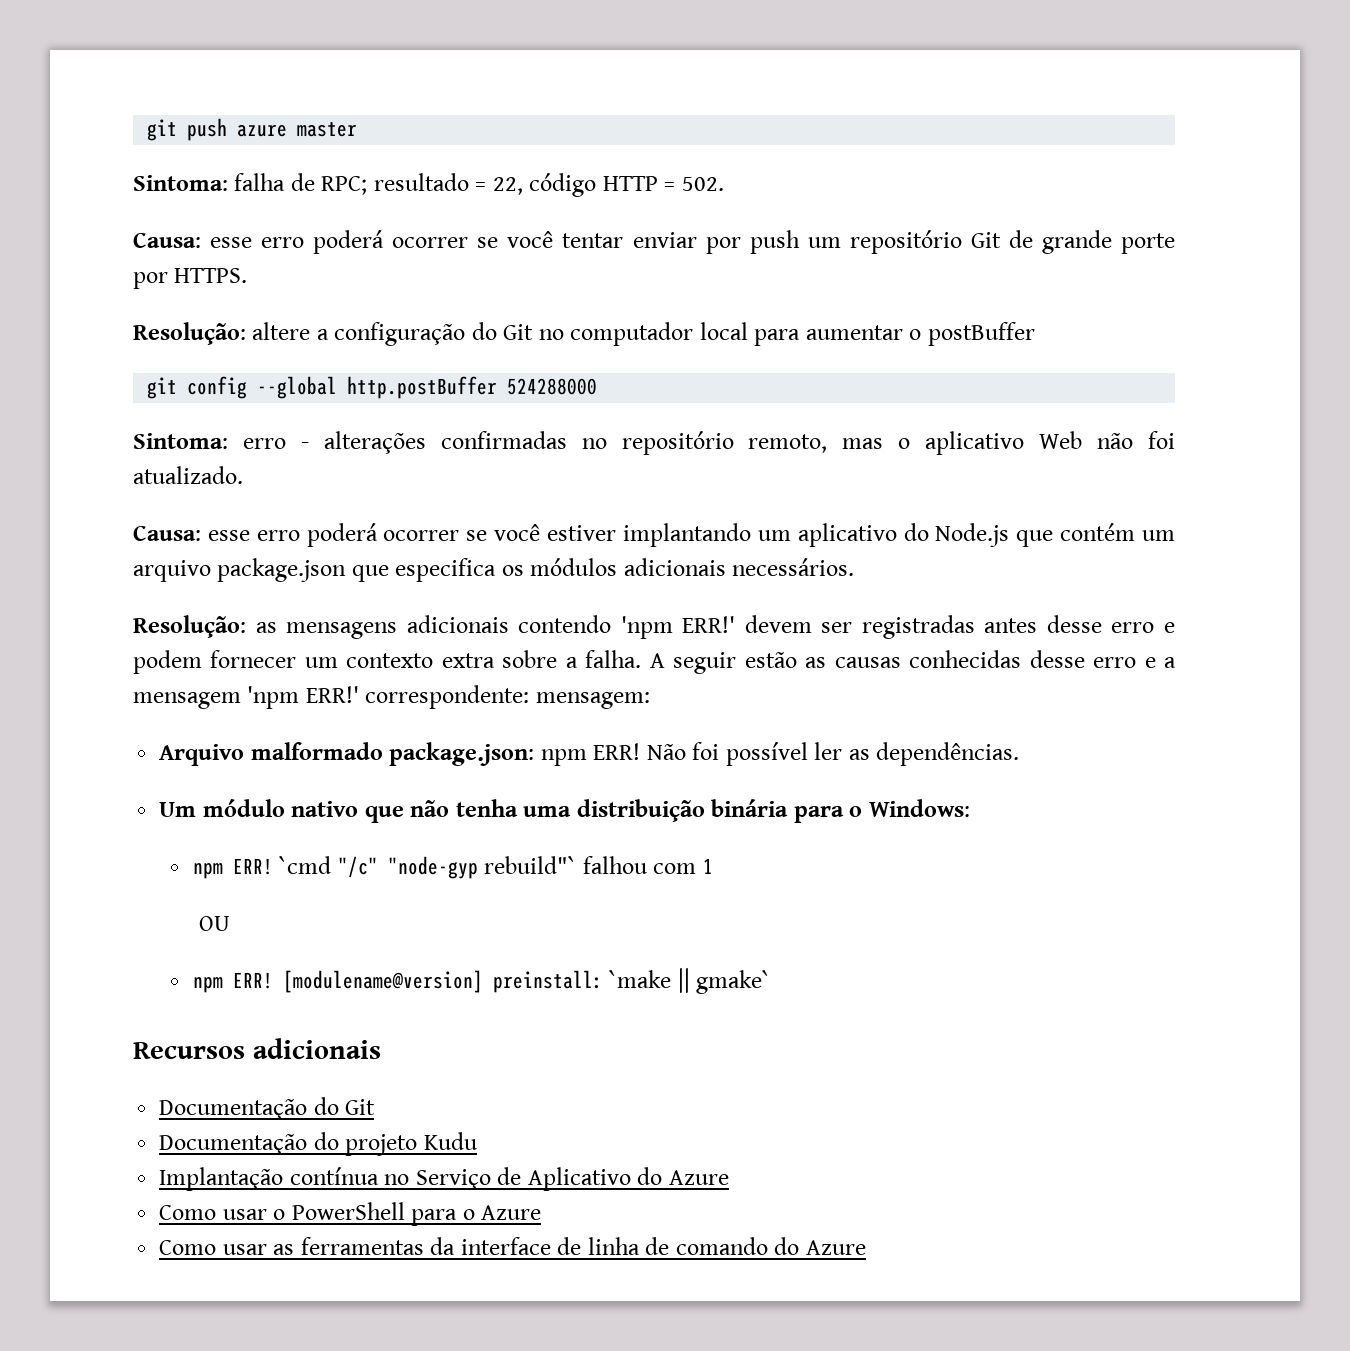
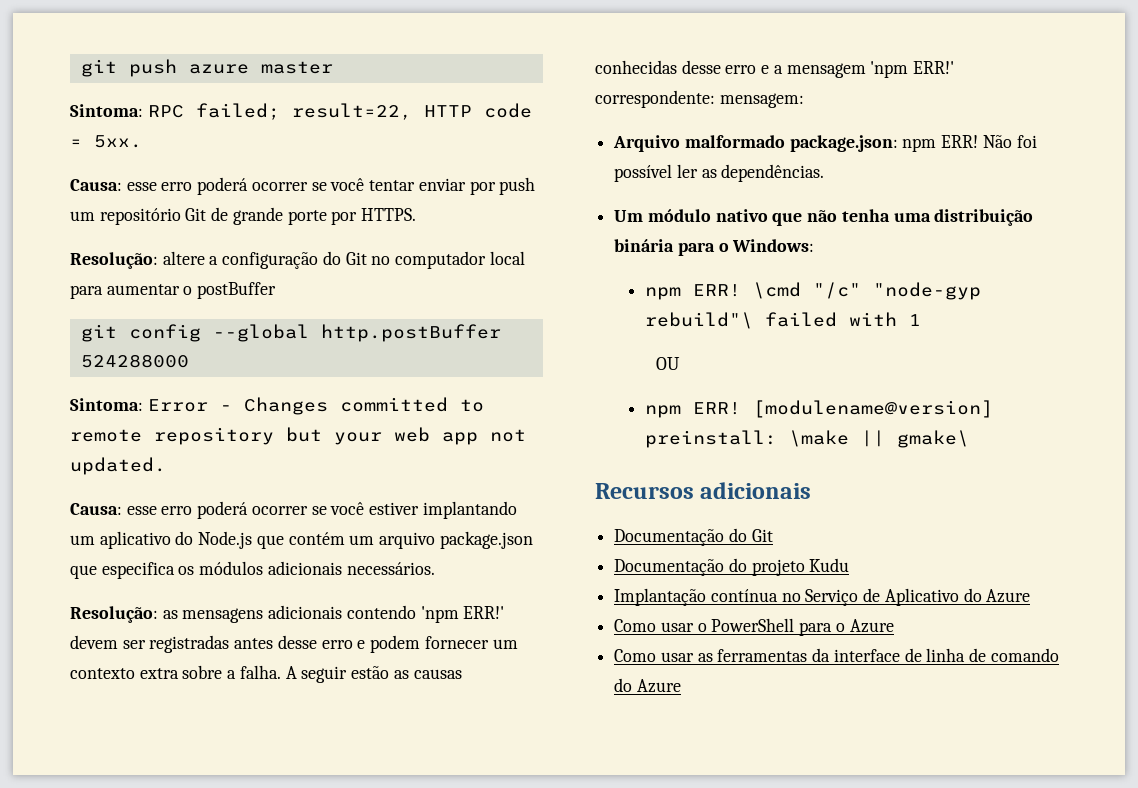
- Sintoma: falha de RPC; resultado = 22, código HTTP = 502.
+ Sintoma: RPC failed; result=22, HTTP code = 5xx.
- Sintoma: erro - alterações confirmadas no repositório remoto, mas o aplicativo Web não foi atualizado.
+ Sintoma: Error - Changes committed to remote repository but your web app not updated.
- `cmd "/c" "node-gyp rebuild"` falhou com 1
+ \cmd "/c" "node-gyp rebuild"\ failed with 1
- [modulename@version] preinstall: `make || gmake`
+ [modulename@version] preinstall: \make || gmake\

